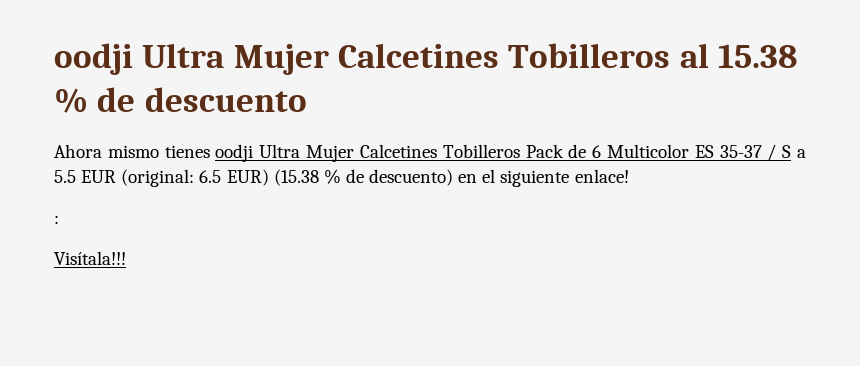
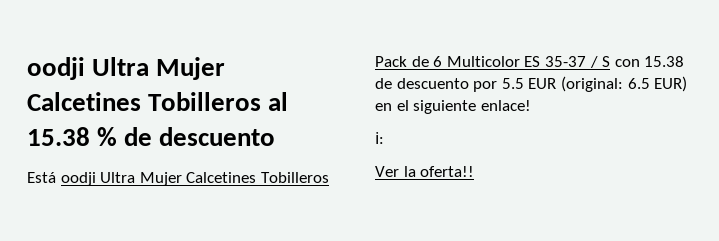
- Ahora mismo tienes oodji Ultra Mujer Calcetines Tobilleros Pack de 6 Multicolor ES 35-37 / S a 5.5 EUR (original: 6.5 EUR) (15.38 % de descuento) en el siguiente enlace!
+ Está oodji Ultra Mujer Calcetines Tobilleros Pack de 6 Multicolor ES 35-37 / S con 15.38 de descuento por 5.5 EUR (original: 6.5 EUR) en el siguiente enlace!
- :
- Visítala!!!
+ ℹ:
+ Ver la oferta!!

